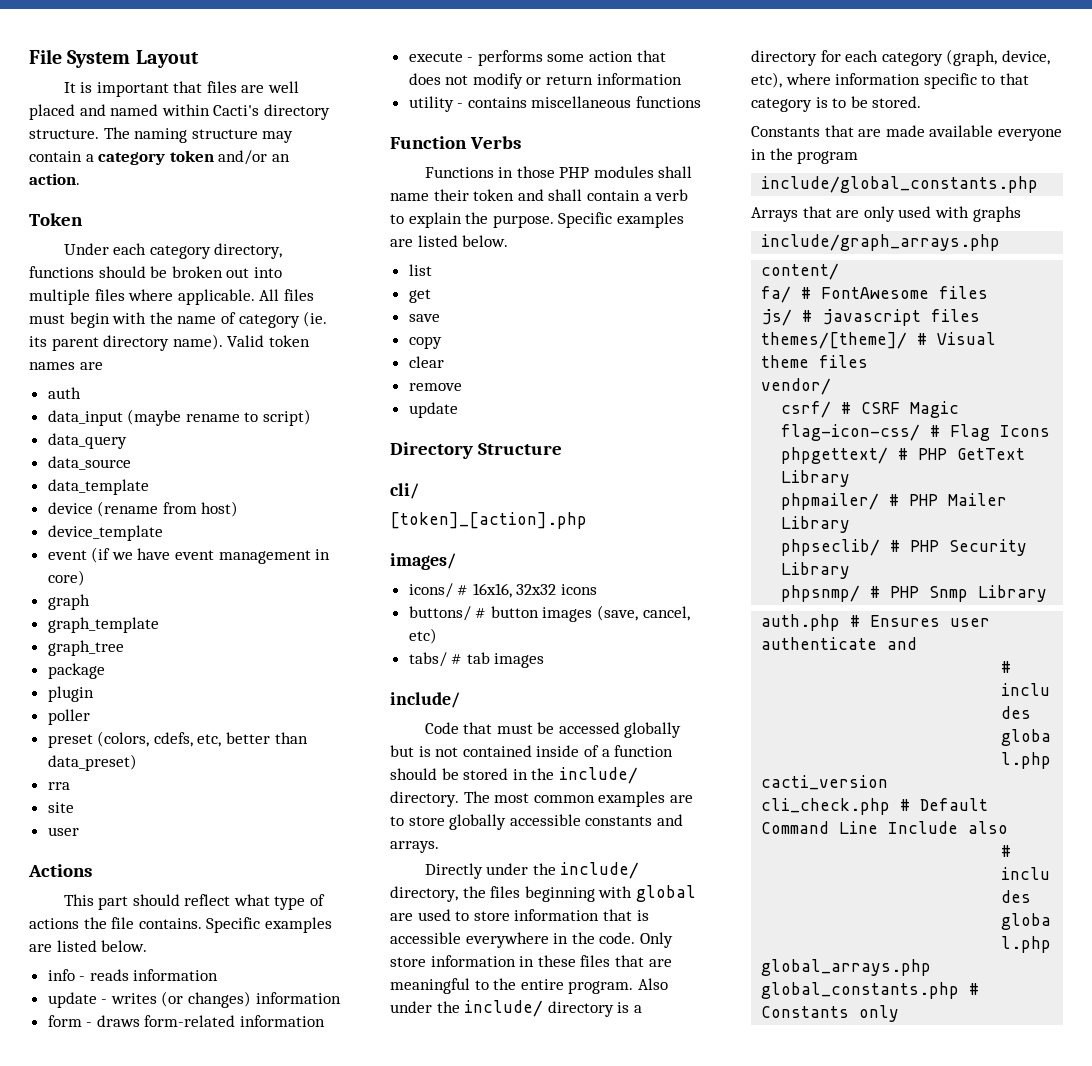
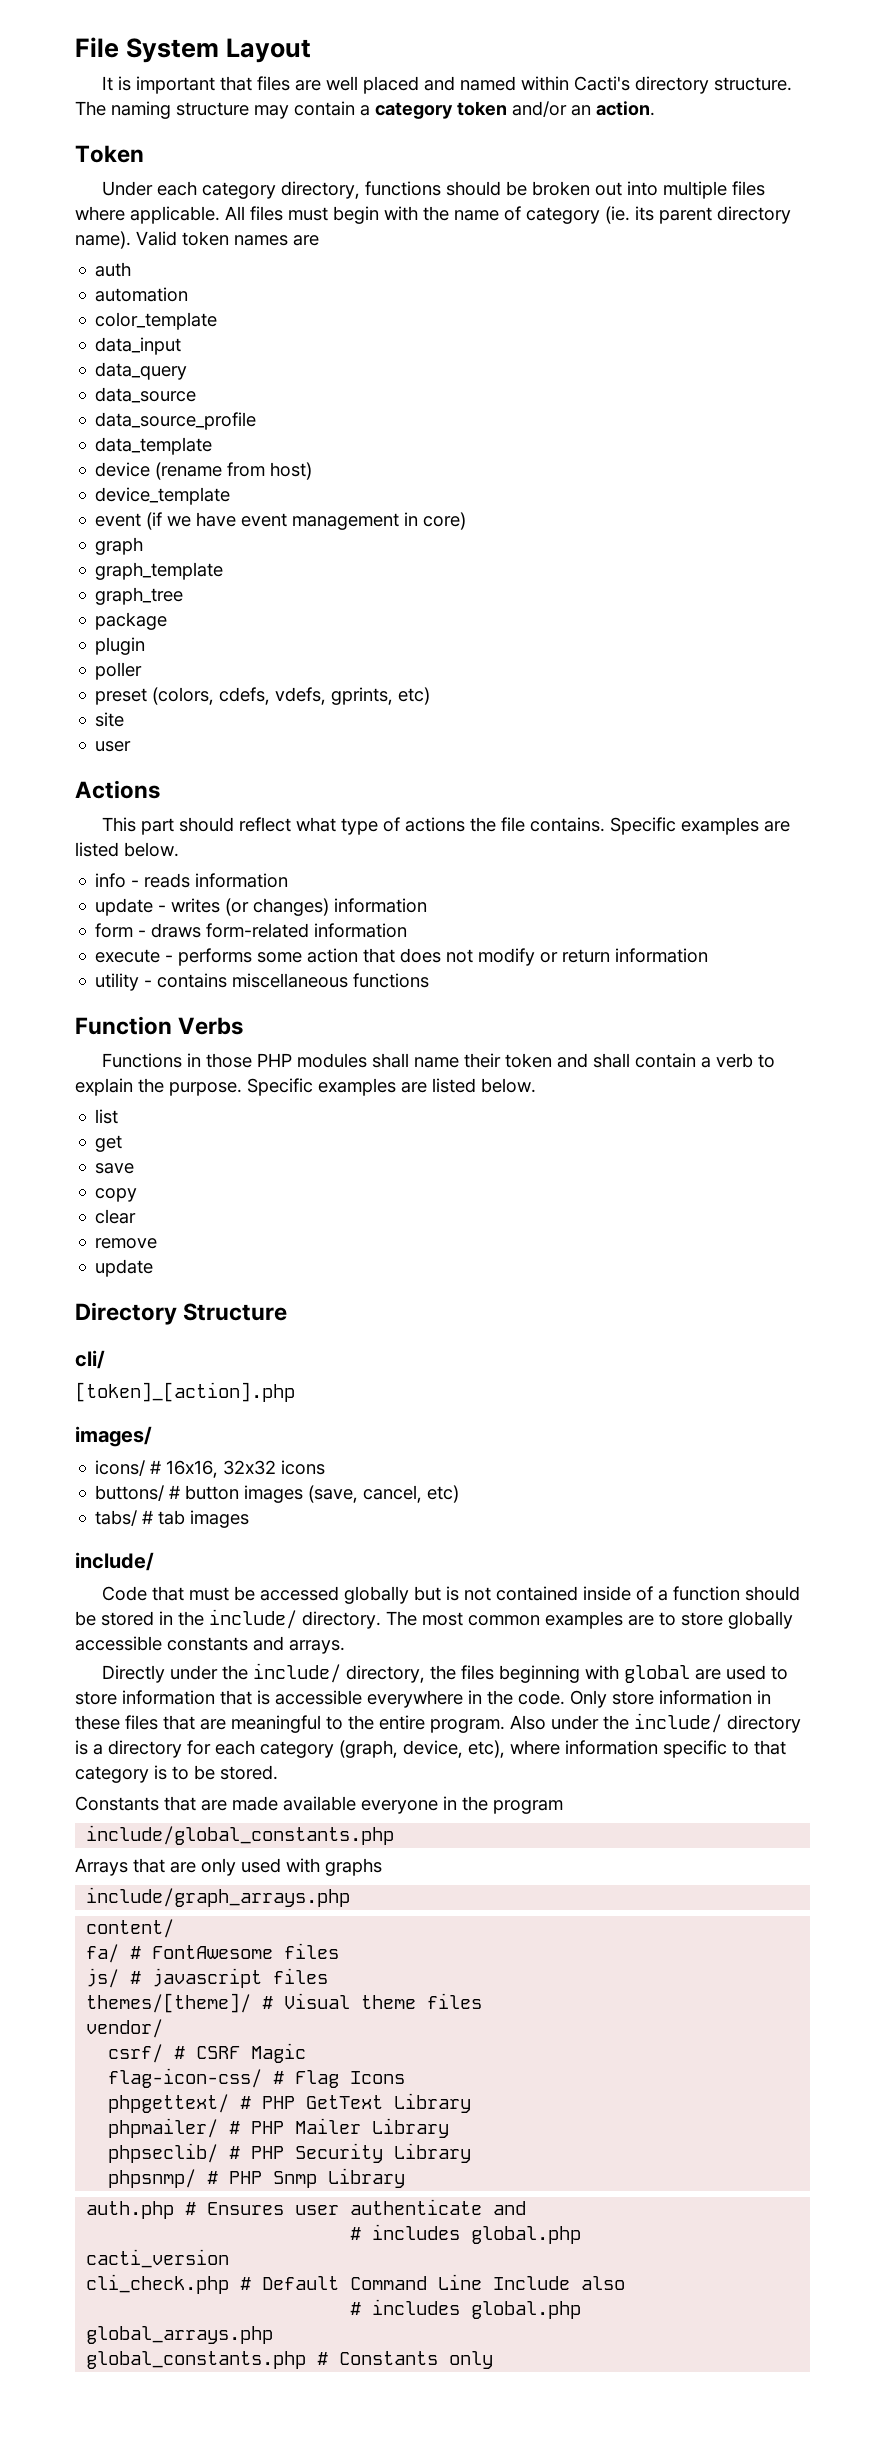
+ automation
+ color_template
- data_input (maybe rename to script)
+ data_input
+ data_source_profile
- preset (colors, cdefs, etc, better than data_preset)
- rra
+ preset (colors, cdefs, vdefs, gprints, etc)

